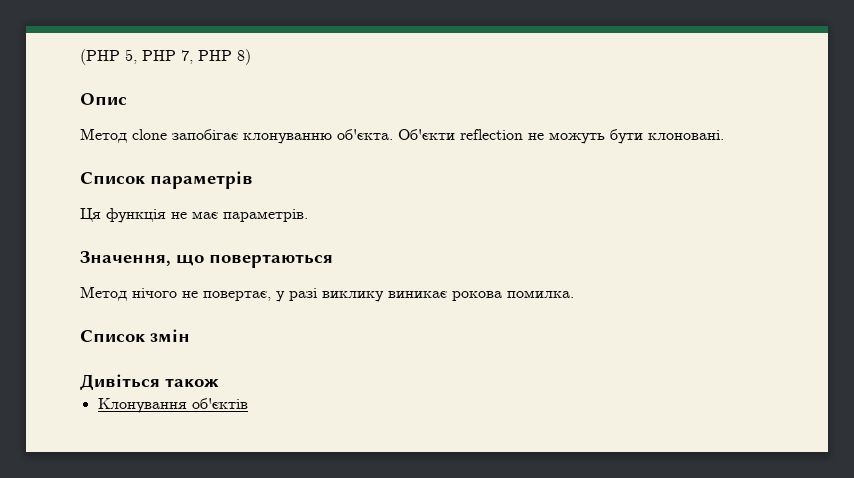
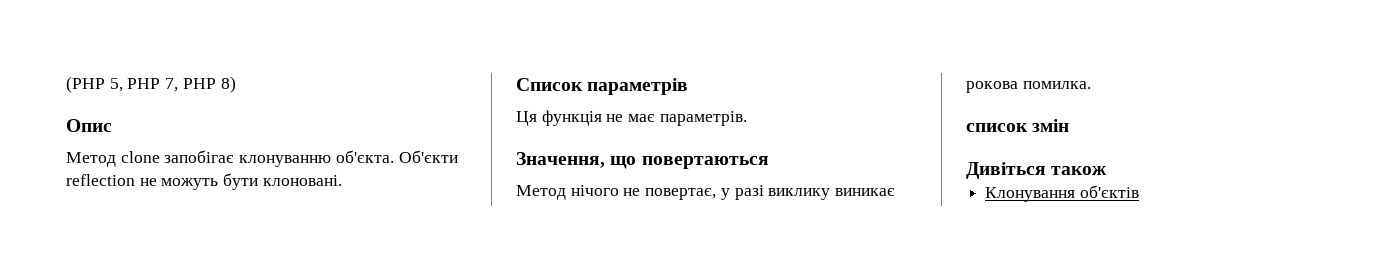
- Список змін
+ список змін

